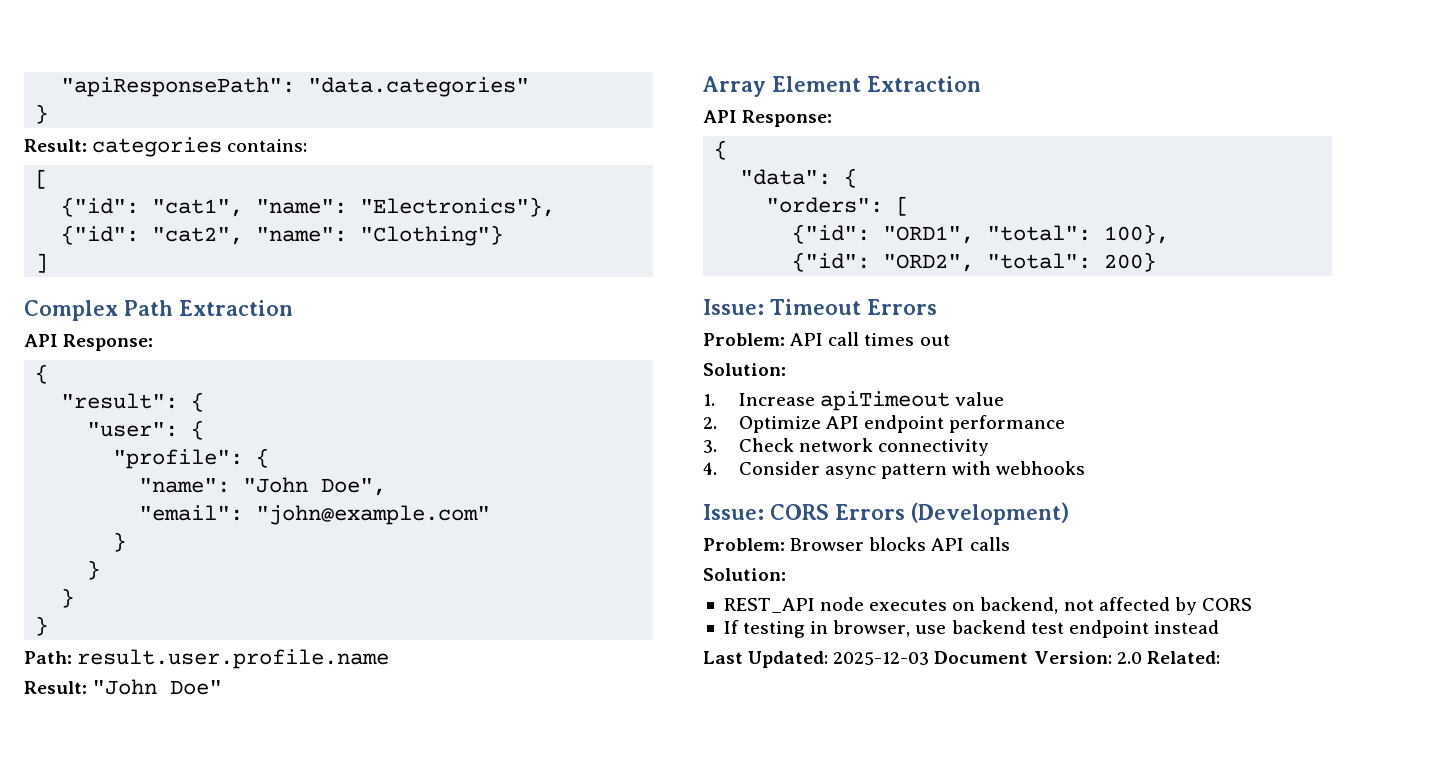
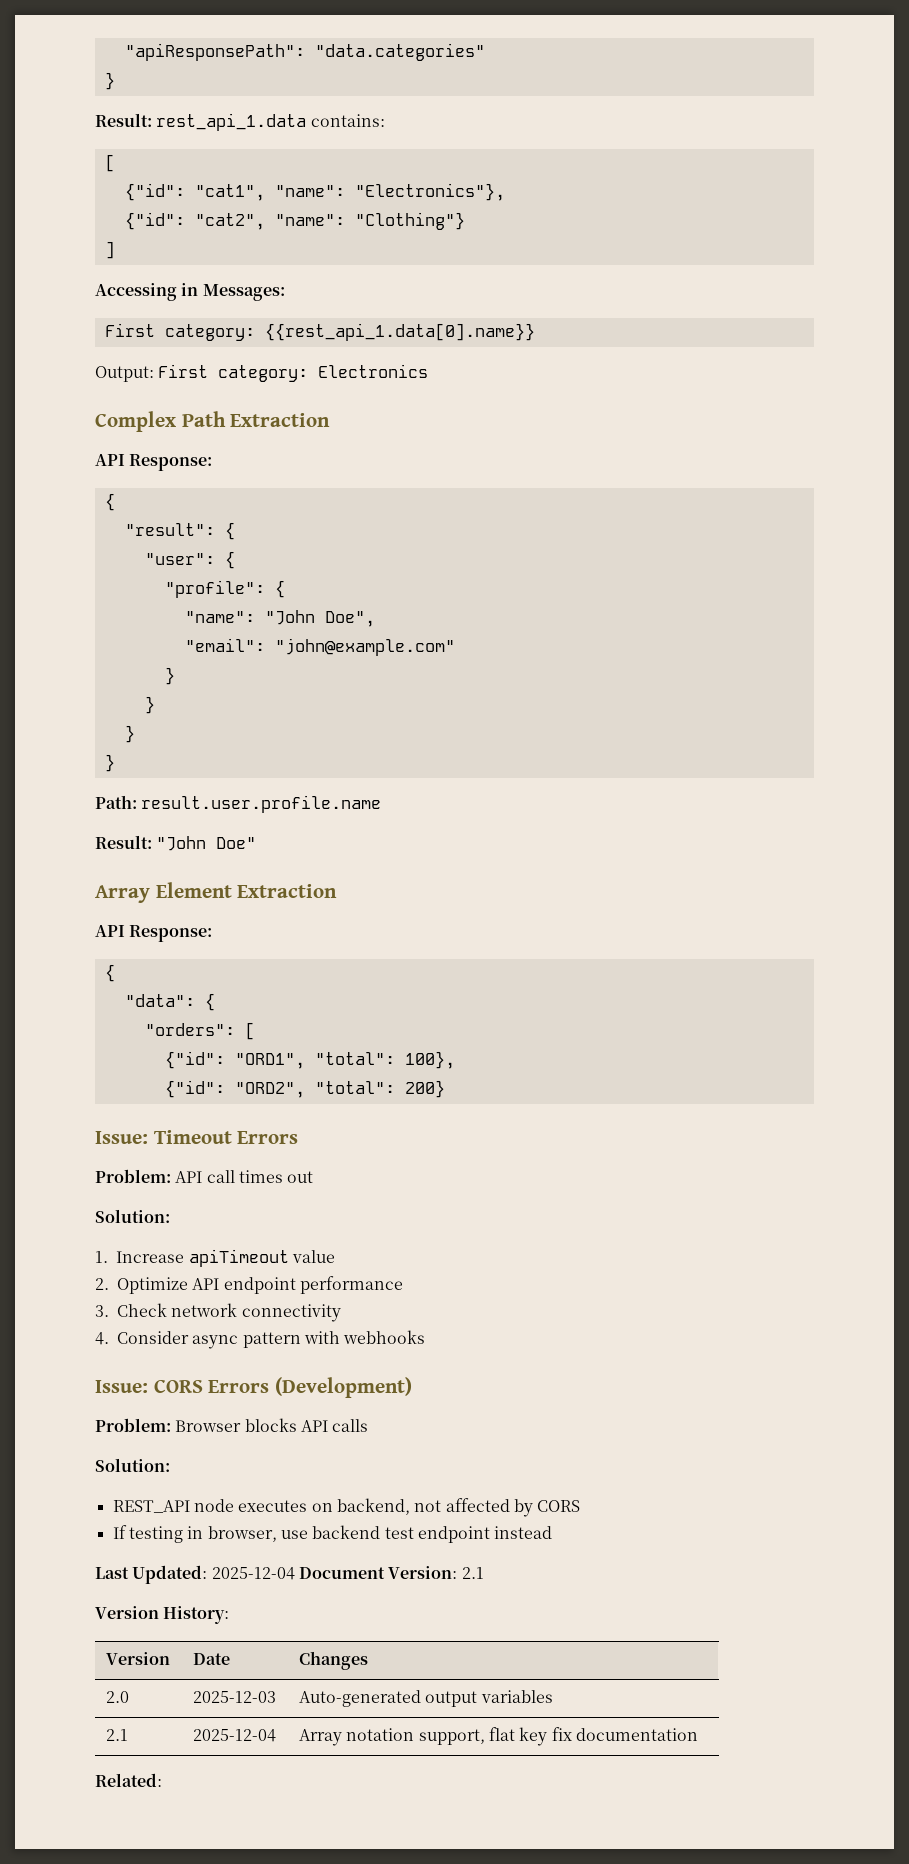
- Result: categories contains:
+ Result: rest_api_1.data contains:
+ Accessing in Messages:
+ First category: {{rest_api_1.data[0].name}}
+ Output: First category: Electronics
- Last Updated: 2025-12-03 Document Version: 2.0 Related:
+ Last Updated: 2025-12-04 Document Version: 2.1
+ Version History:
+ Version | Date | Changes
+ 2.0 | 2025-12-03 | Auto-generated output variables
+ 2.1 | 2025-12-04 | Array notation support, flat key fix documentation
+ Related:

